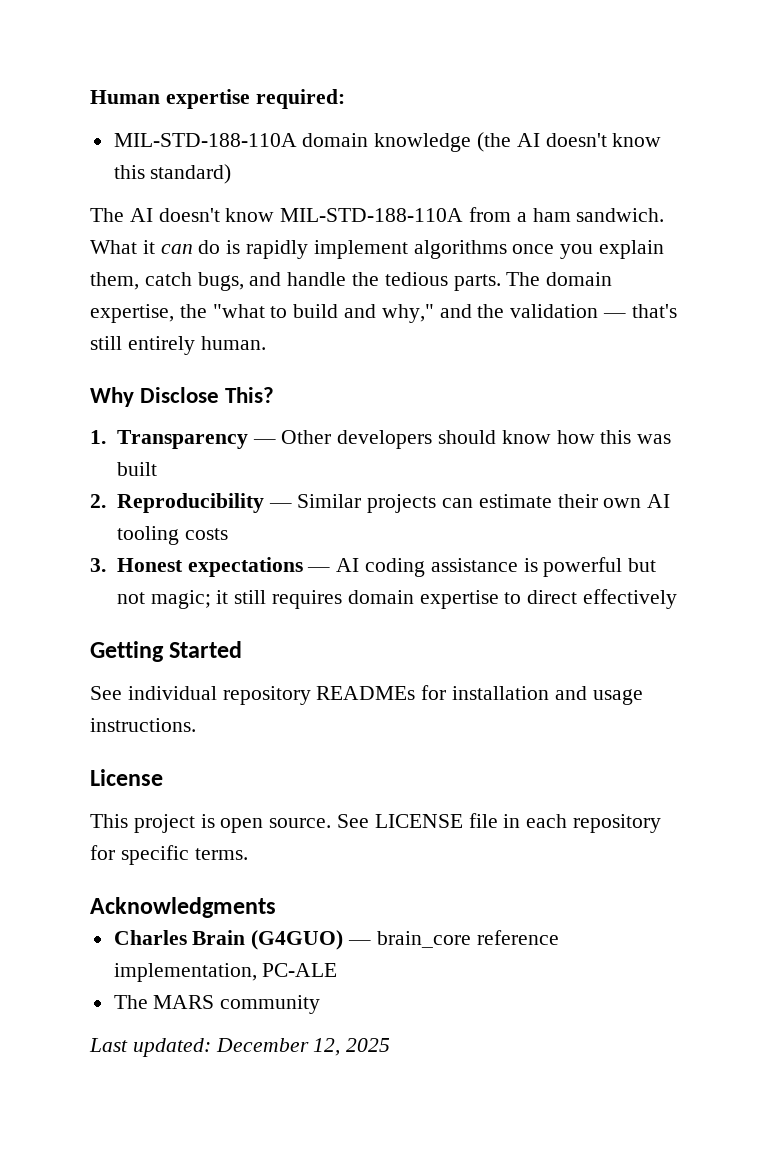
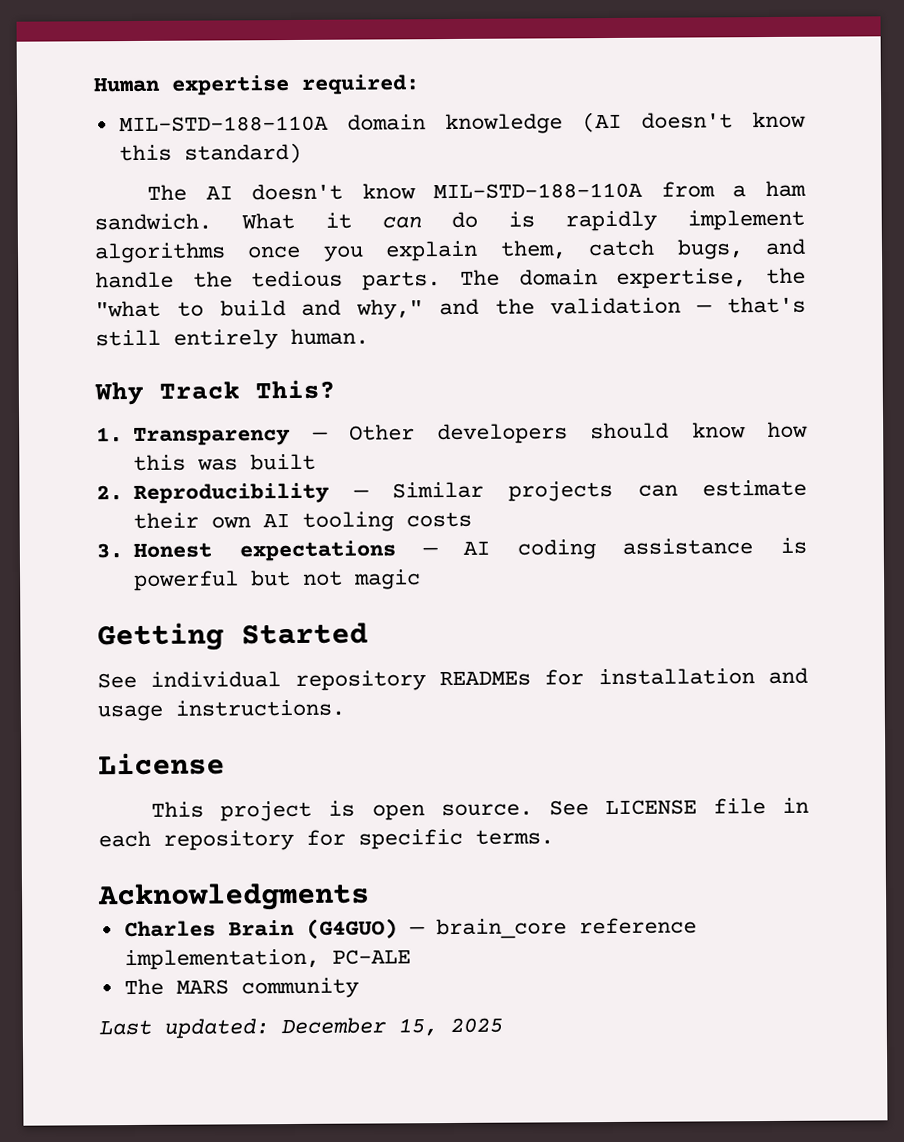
- MIL-STD-188-110A domain knowledge (the AI doesn't know this standard)
+ MIL-STD-188-110A domain knowledge (AI doesn't know this standard)
- Why Disclose This?
+ Why Track This?
- 3. Honest expectations — AI coding assistance is powerful but not magic; it still requires domain expertise to direct effectively
+ 3. Honest expectations — AI coding assistance is powerful but not magic
- Last updated: December 12, 2025
+ Last updated: December 15, 2025

